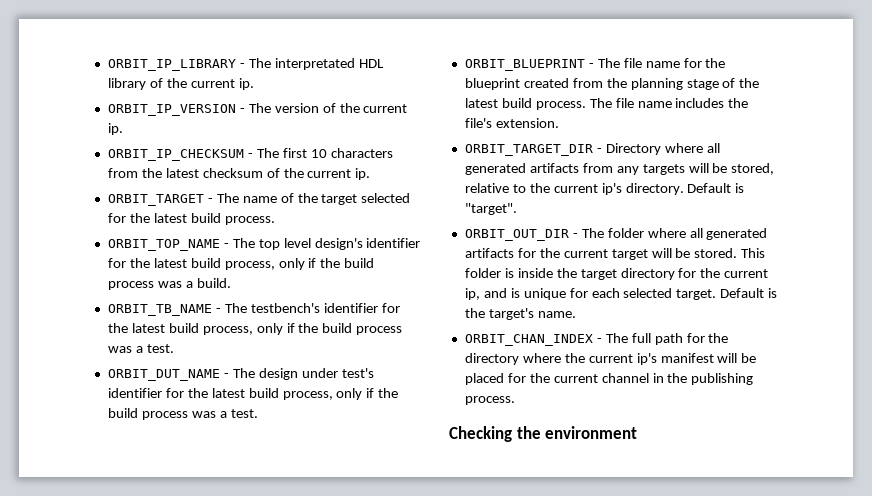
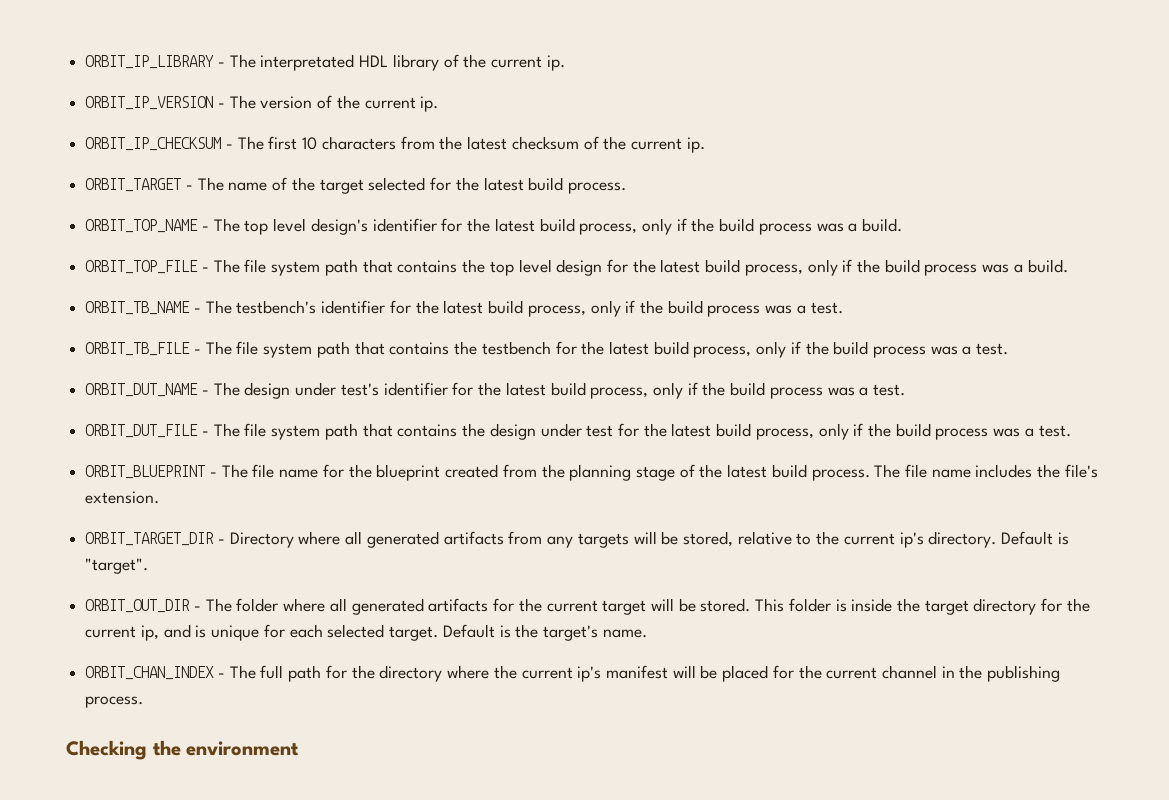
+ ORBIT_TOP_FILE - The file system path that contains the top level design for the latest build process, only if the build process was a build.
+ ORBIT_TB_FILE - The file system path that contains the testbench for the latest build process, only if the build process was a test.
+ ORBIT_DUT_FILE - The file system path that contains the design under test for the latest build process, only if the build process was a test.

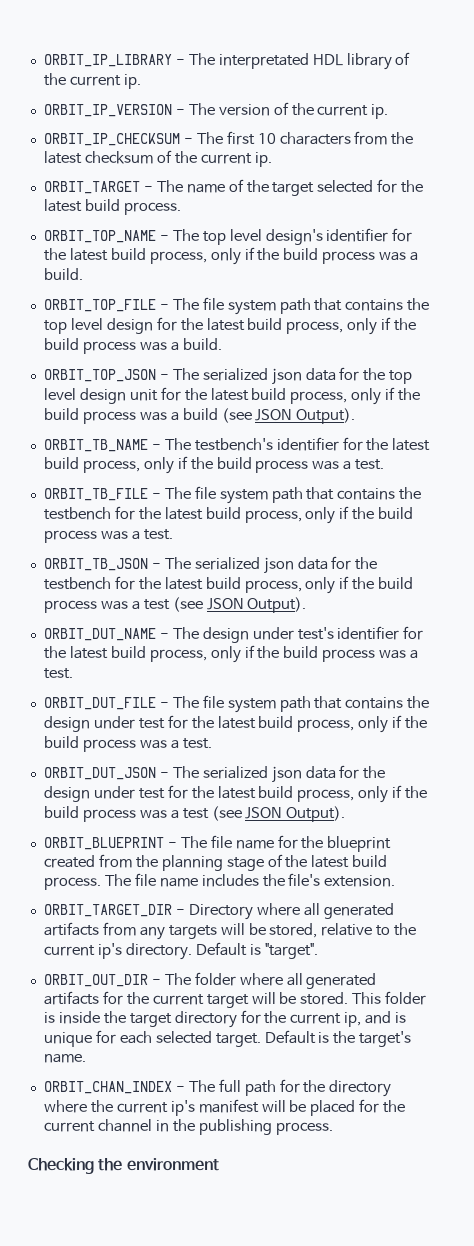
+ ORBIT_TOP_JSON - The serialized json data for the top level design unit for the latest build process, only if the build process was a build (see JSON Output).
+ ORBIT_TB_JSON - The serialized json data for the testbench for the latest build process, only if the build process was a test (see JSON Output).
+ ORBIT_DUT_JSON - The serialized json data for the design under test for the latest build process, only if the build process was a test (see JSON Output).

